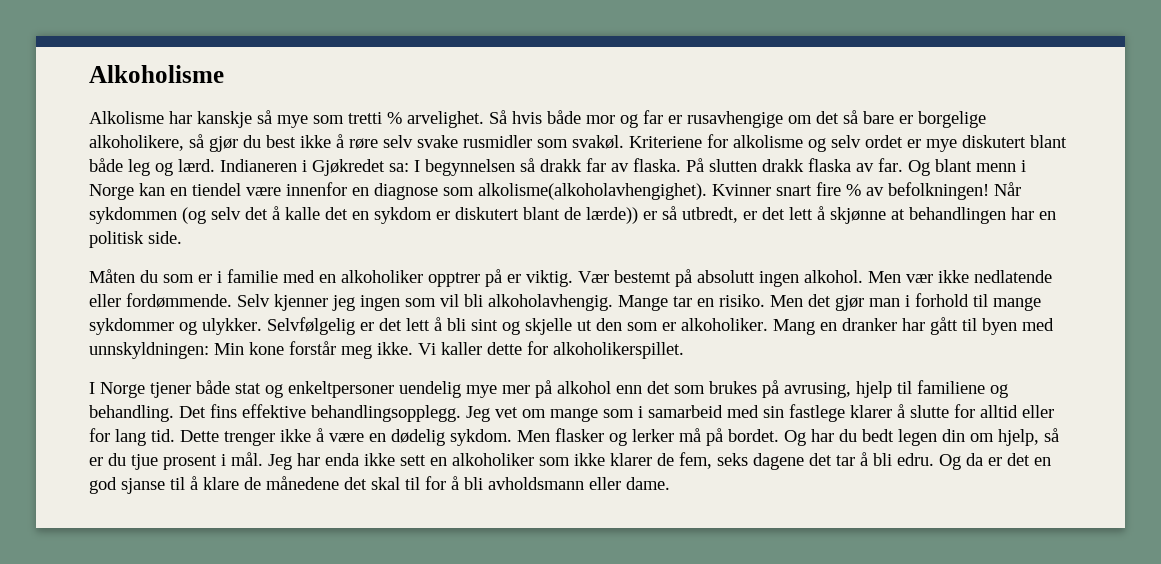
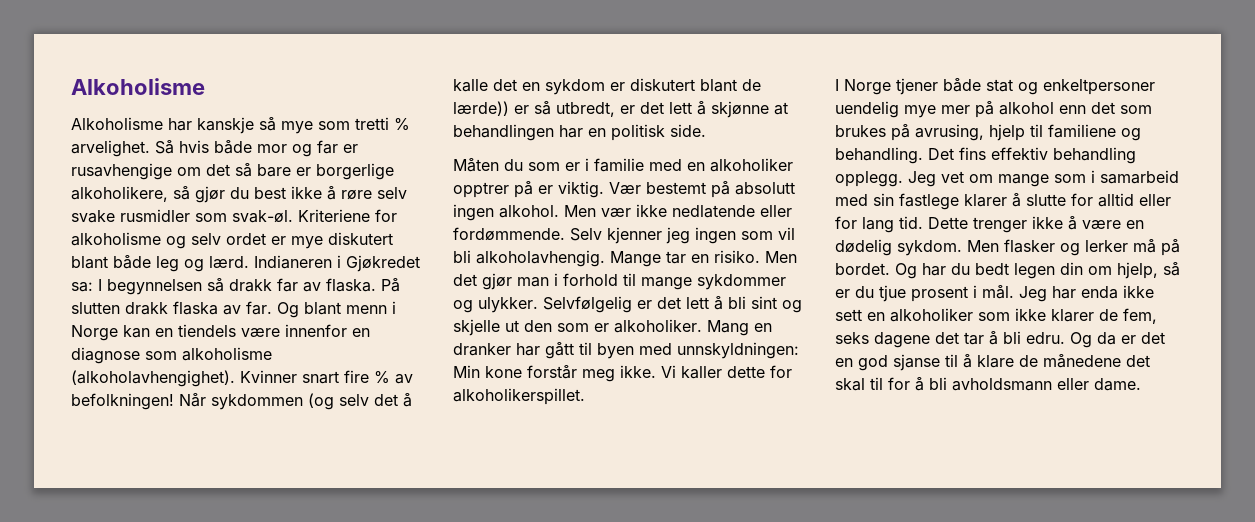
- Alkolisme har kanskje så mye som tretti % arvelighet.
+ Alkoholisme har kanskje så mye som tretti % arvelighet.
- Så hvis både mor og far er rusavhengige om det så bare er borgelige alkoholikere, så gjør du best ikke å røre selv svake rusmidler som svakøl.
+ Så hvis både mor og far er rusavhengige om det så bare er borgerlige alkoholikere, så gjør du best ikke å røre selv svake rusmidler som svak-øl.
- Kriteriene for alkolisme og selv ordet er mye diskutert blant både leg og lærd.
+ Kriteriene for alkoholisme og selv ordet er mye diskutert blant både leg og lærd.
- Og blant menn i Norge kan en tiendel være innenfor en diagnose som alkolisme(alkoholavhengighet).
+ Og blant menn i Norge kan en tiendels være innenfor en diagnose som alkoholisme (alkoholavhengighet).
- Det fins effektive behandlingsopplegg.
+ Det fins effektiv behandling opplegg.

